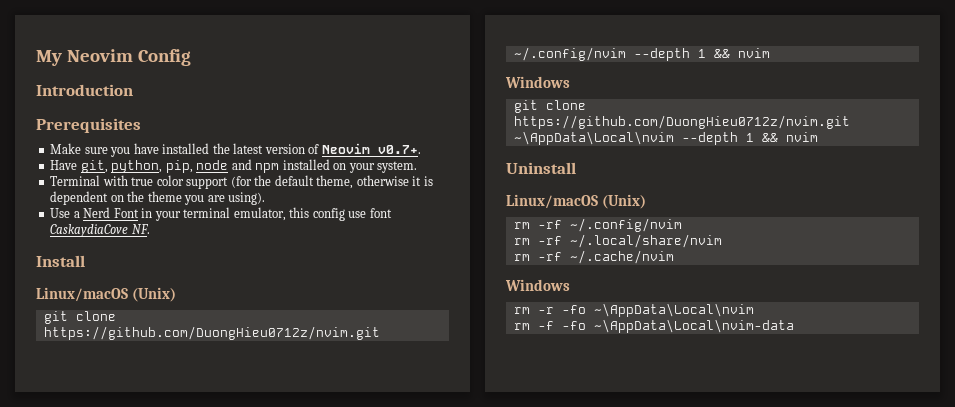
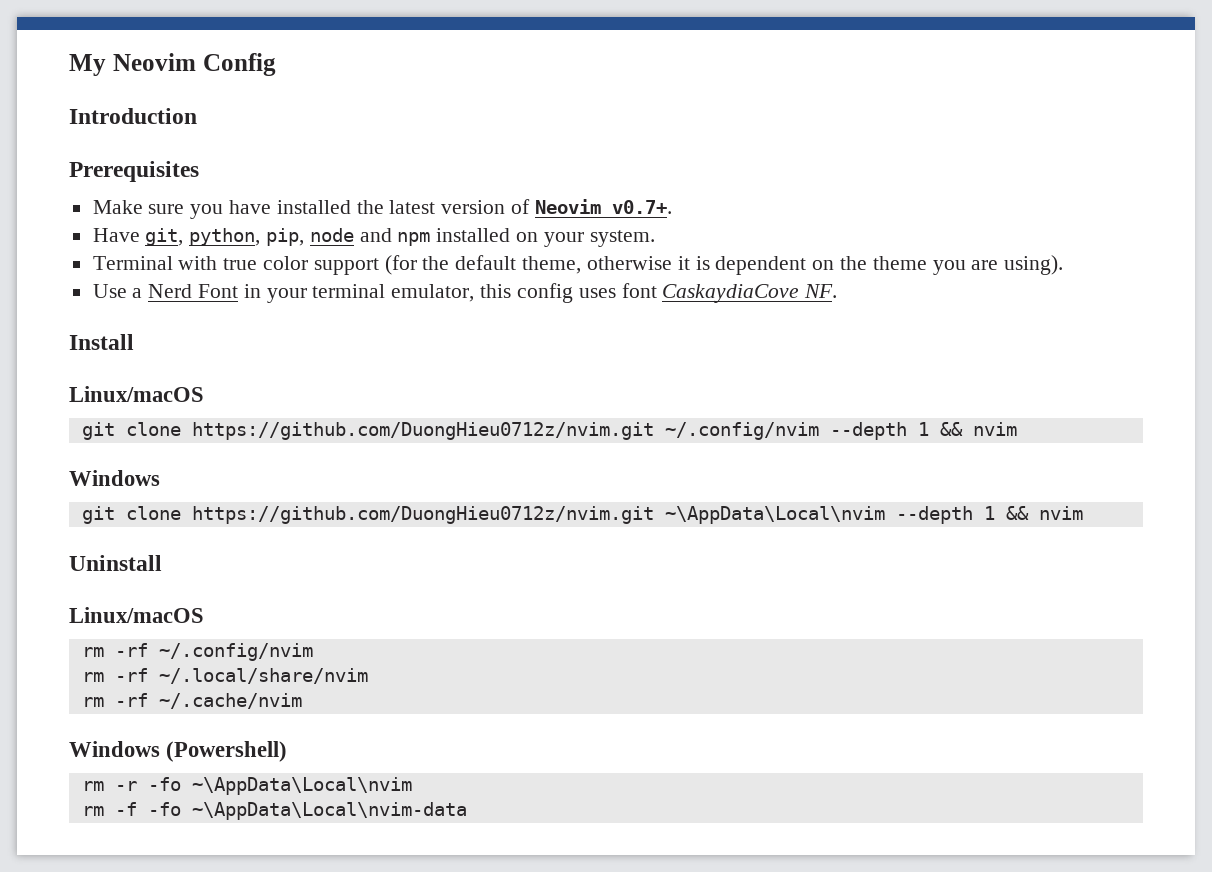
- Use a Nerd Font in your terminal emulator, this config use font CaskaydiaCove NF.
+ Use a Nerd Font in your terminal emulator, this config uses font CaskaydiaCove NF.
  Install
- Linux/macOS (Unix)
+ Linux/macOS
  Uninstall
- Linux/macOS (Unix)
+ Linux/macOS
  rm -rf ~/.cache/nvim
- Windows
+ Windows (Powershell)

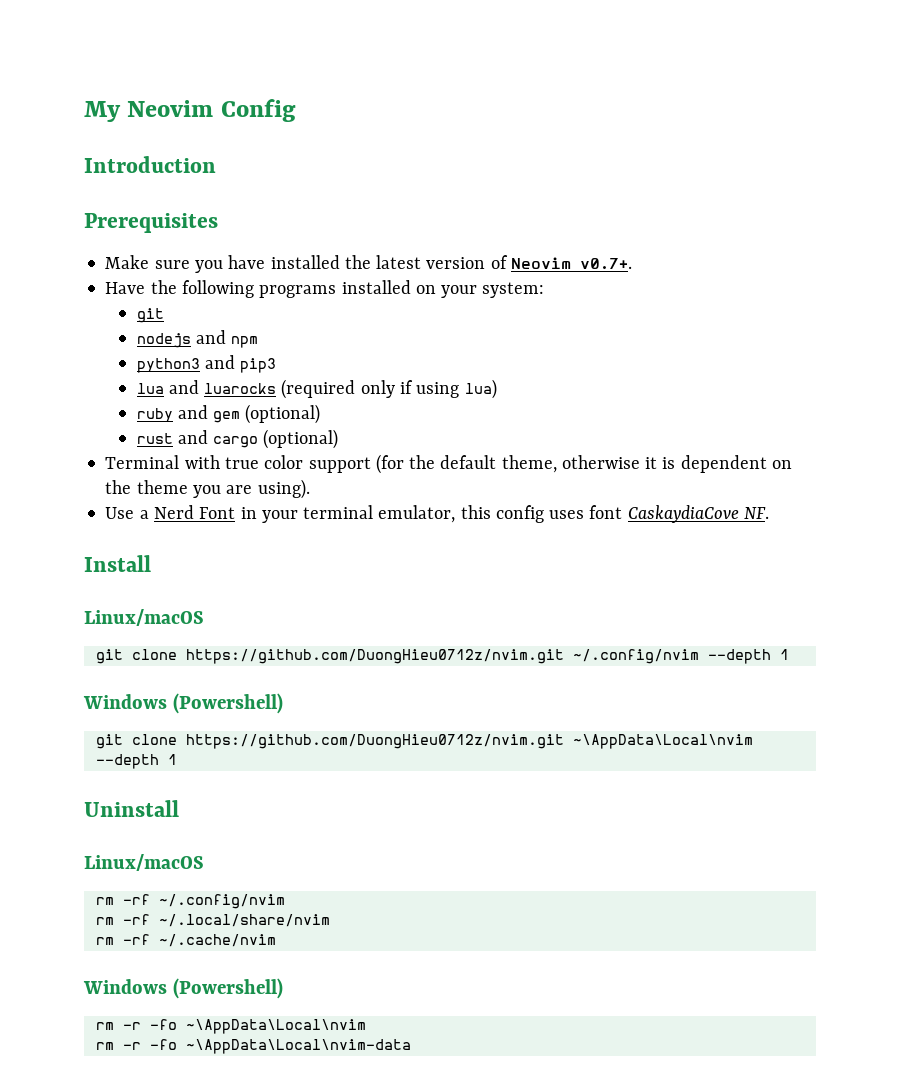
- Have git, python, pip, node and npm installed on your system.
+ Have the following programs installed on your system:
+ git
+ nodejs and npm
+ python3 and pip3
+ lua and luarocks (required only if using lua)
+ ruby and gem (optional)
+ rust and cargo (optional)
- git clone https://github.com/DuongHieu0712z/nvim.git ~/.config/nvim --depth 1 && nvim
- Windows
+ git clone https://github.com/DuongHieu0712z/nvim.git ~/.config/nvim --depth 1
+ Windows (Powershell)
- git clone https://github.com/DuongHieu0712z/nvim.git ~\AppData\Local\nvim --depth 1 && nvim
+ git clone https://github.com/DuongHieu0712z/nvim.git ~\AppData\Local\nvim --depth 1
- rm -f -fo ~\AppData\Local\nvim-data
+ rm -r -fo ~\AppData\Local\nvim-data

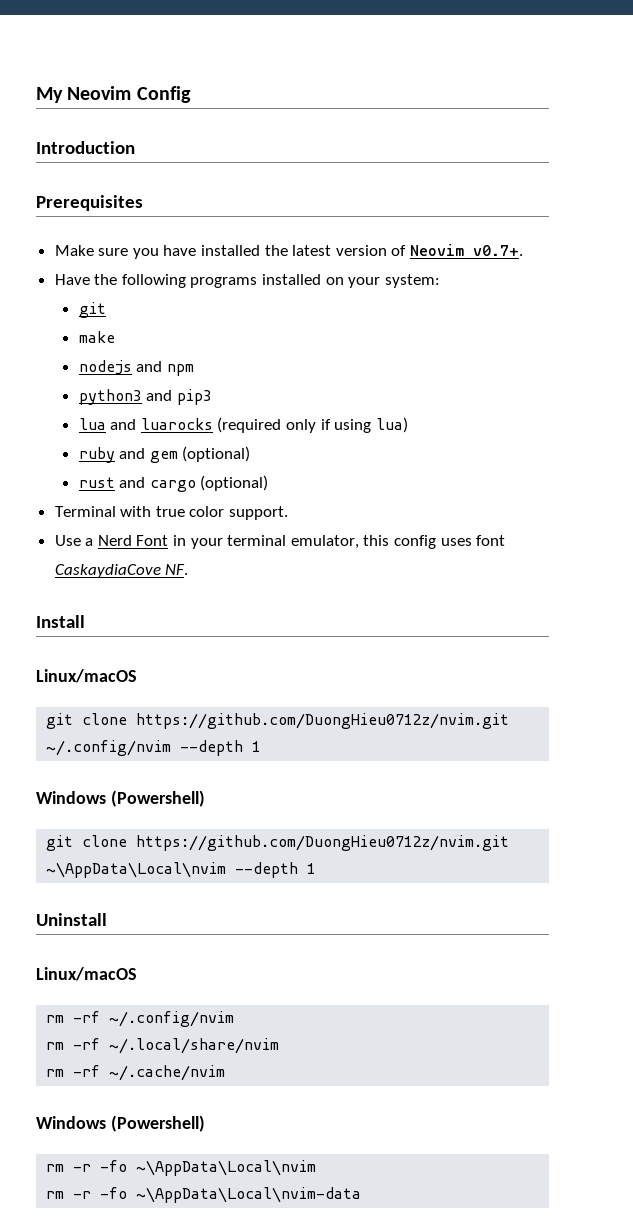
+ make
- Terminal with true color support (for the default theme, otherwise it is dependent on the theme you are using).
+ Terminal with true color support.

